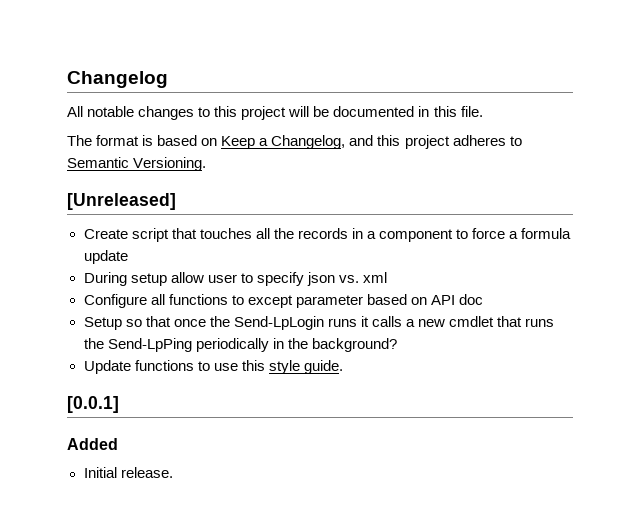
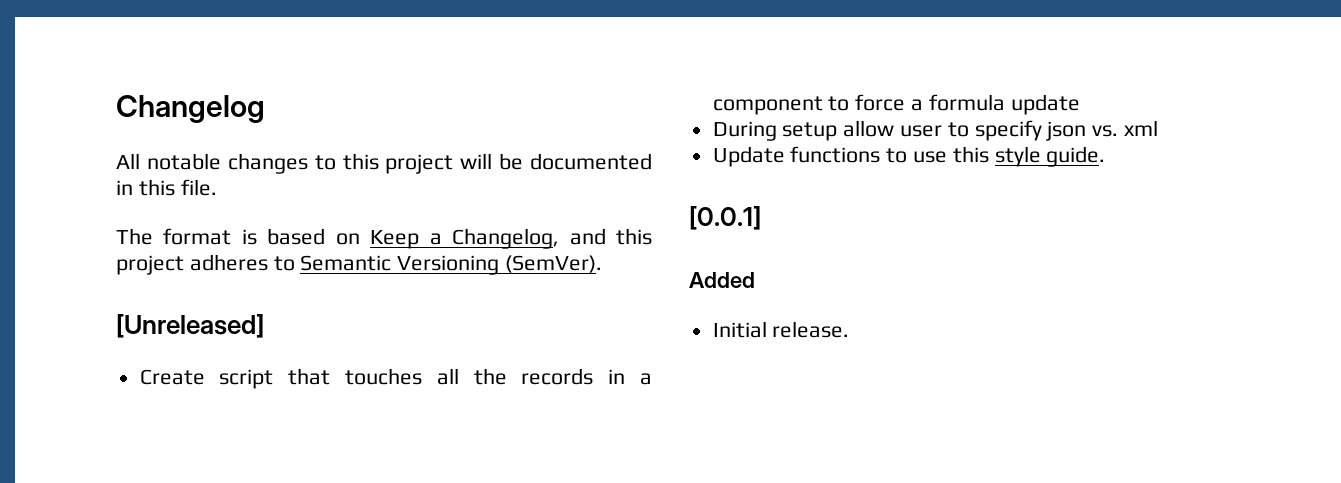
- The format is based on Keep a Changelog, and this project adheres to Semantic Versioning.
+ The format is based on Keep a Changelog, and this project adheres to Semantic Versioning (SemVer).
- Configure all functions to except parameter based on API doc
- Setup so that once the Send-LpLogin runs it calls a new cmdlet that runs the Send-LpPing periodically in the background?

